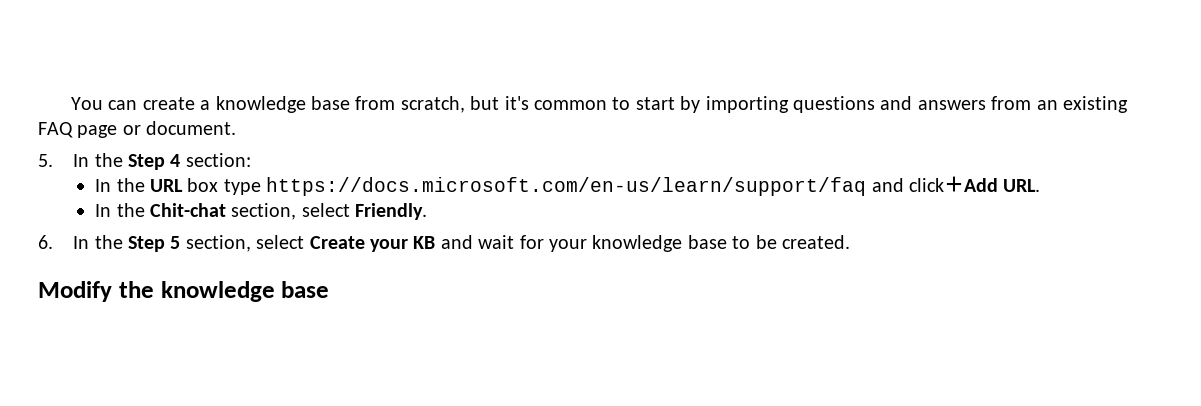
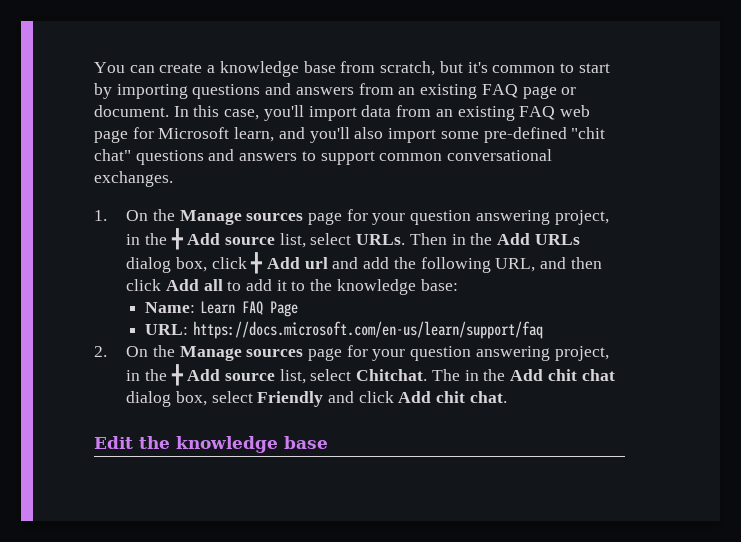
- You can create a knowledge base from scratch, but it's common to start by importing questions and answers from an existing FAQ page or document.
- 5. In the Step 4 section:
- In the URL box type https://docs.microsoft.com/en-us/learn/support/faq and click＋Add URL.
- In the Chit-chat section, select Friendly.
- 6. In the Step 5 section, select Create your KB and wait for your knowledge base to be created.
- Modify the knowledge base
+ You can create a knowledge base from scratch, but it's common to start by importing questions and answers from an existing FAQ page or document. In this case, you'll import data from an existing FAQ web page for Microsoft learn, and you'll also import some pre-defined "chit chat" questions and answers to support common conversational exchanges.
+ 1. On the Manage sources page for your question answering project, in the ╋ Add source list, select URLs. Then in the Add URLs dialog box, click ╋ Add url and add the following URL, and then click Add all to add it to the knowledge base:
+ Name: Learn FAQ Page
+ URL: https://docs.microsoft.com/en-us/learn/support/faq
+ 2. On the Manage sources page for your question answering project, in the ╋ Add source list, select Chitchat. The in the Add chit chat dialog box, select Friendly and click Add chit chat.
+ Edit the knowledge base

